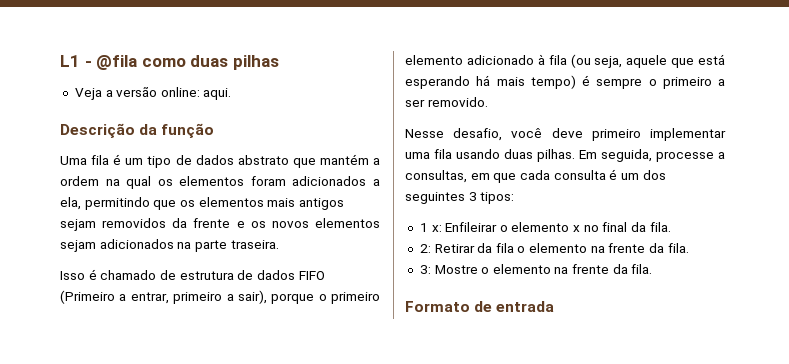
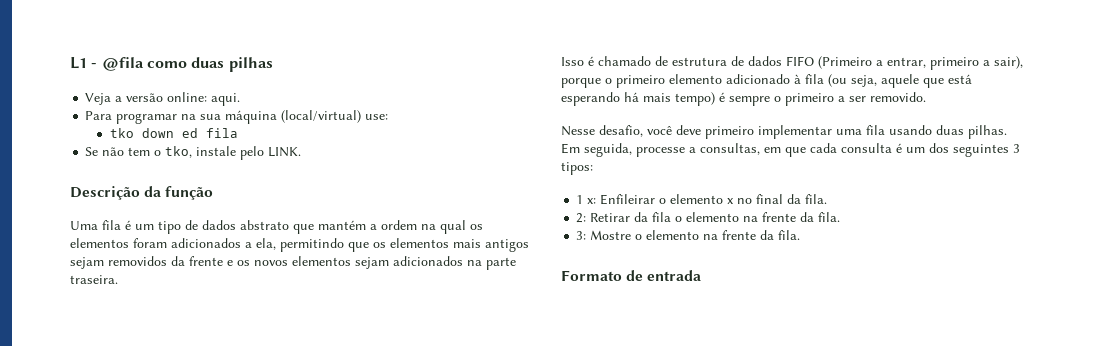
+ Para programar na sua máquina (local/virtual) use:
+ tko down ed fila
+ Se não tem o tko, instale pelo LINK.

